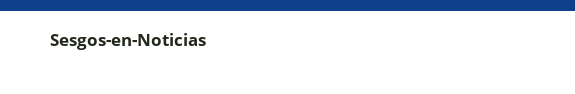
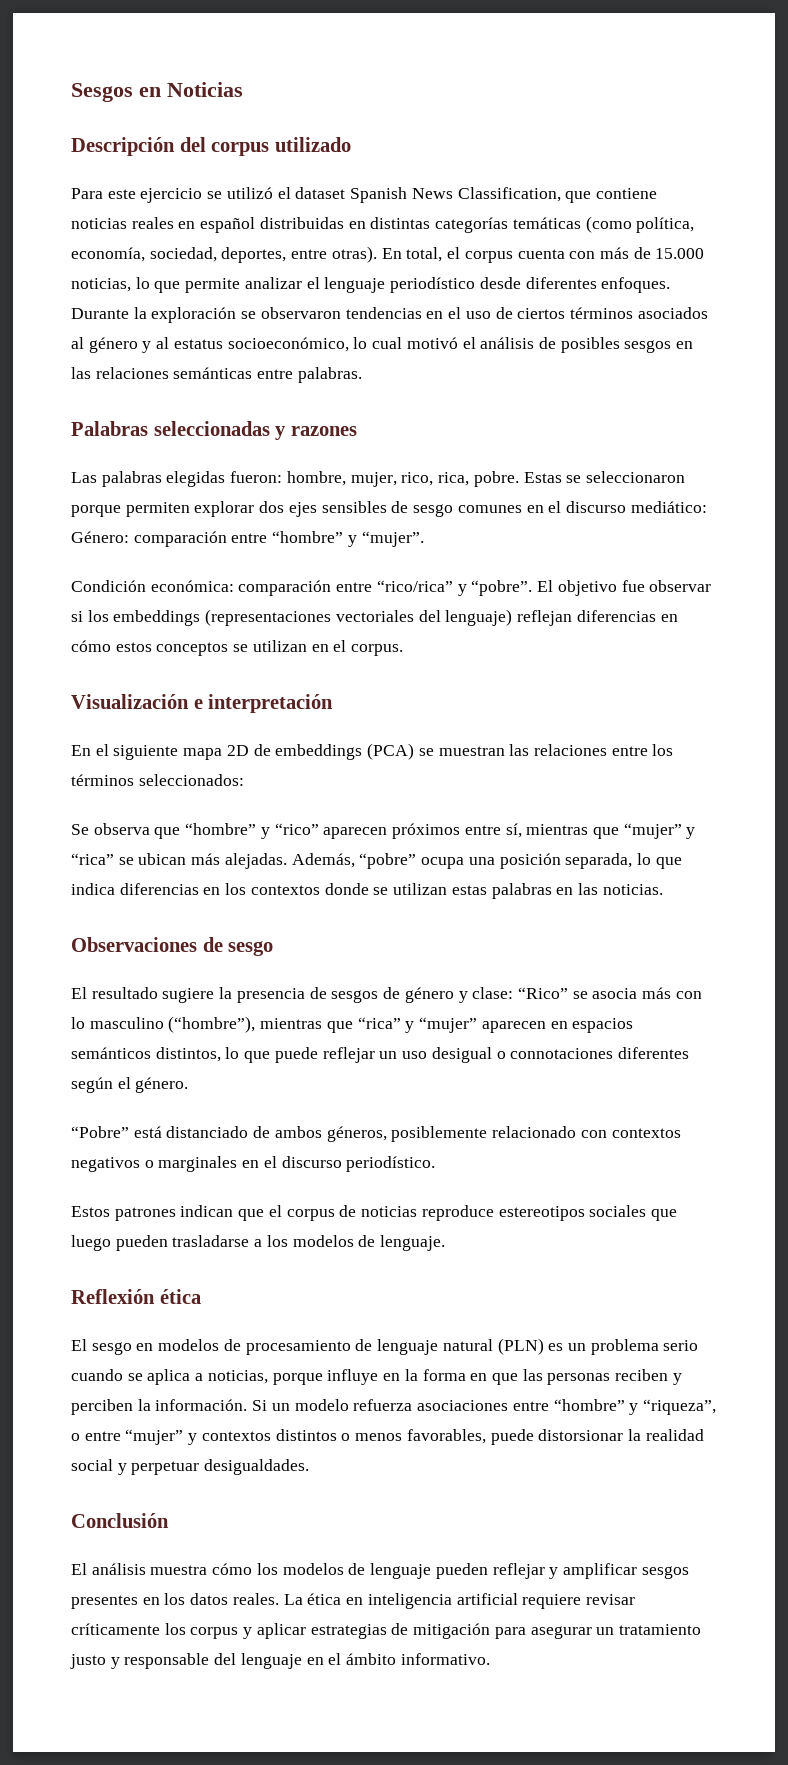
- Sesgos-en-Noticias
+ Sesgos en Noticias
+ Descripción del corpus utilizado
+ Para este ejercicio se utilizó el dataset Spanish News Classification, que contiene noticias reales en español distribuidas en distintas categorías temáticas (como política, economía, sociedad, deportes, entre otras). En total, el corpus cuenta con más de 15.000 noticias, lo que permite analizar el lenguaje periodístico desde diferentes enfoques. Durante la exploración se observaron tendencias en el uso de ciertos términos asociados al género y al estatus socioeconómico, lo cual motivó el análisis de posibles sesgos en las relaciones semánticas entre palabras.
+ Palabras seleccionadas y razones
+ Las palabras elegidas fueron: hombre, mujer, rico, rica, pobre. Estas se seleccionaron porque permiten explorar dos ejes sensibles de sesgo comunes en el discurso mediático: Género: comparación entre “hombre” y “mujer”.
+ Condición económica: comparación entre “rico/rica” y “pobre”. El objetivo fue observar si los embeddings (representaciones vectoriales del lenguaje) reflejan diferencias en cómo estos conceptos se utilizan en el corpus.
+ Visualización e interpretación
+ En el siguiente mapa 2D de embeddings (PCA) se muestran las relaciones entre los términos seleccionados:
+ Se observa que “hombre” y “rico” aparecen próximos entre sí, mientras que “mujer” y “rica” se ubican más alejadas. Además, “pobre” ocupa una posición separada, lo que indica diferencias en los contextos donde se utilizan estas palabras en las noticias.
+ Observaciones de sesgo
+ El resultado sugiere la presencia de sesgos de género y clase: “Rico” se asocia más con lo masculino (“hombre”), mientras que “rica” y “mujer” aparecen en espacios semánticos distintos, lo que puede reflejar un uso desigual o connotaciones diferentes según el género.
+ “Pobre” está distanciado de ambos géneros, posiblemente relacionado con contextos negativos o marginales en el discurso periodístico.
+ Estos patrones indican que el corpus de noticias reproduce estereotipos sociales que luego pueden trasladarse a los modelos de lenguaje.
+ Reflexión ética
+ El sesgo en modelos de procesamiento de lenguaje natural (PLN) es un problema serio cuando se aplica a noticias, porque influye en la forma en que las personas reciben y perciben la información. Si un modelo refuerza asociaciones entre “hombre” y “riqueza”, o entre “mujer” y contextos distintos o menos favorables, puede distorsionar la realidad social y perpetuar desigualdades.
+ Conclusión
+ El análisis muestra cómo los modelos de lenguaje pueden reflejar y amplificar sesgos presentes en los datos reales. La ética en inteligencia artificial requiere revisar críticamente los corpus y aplicar estrategias de mitigación para asegurar un tratamiento justo y responsable del lenguaje en el ámbito informativo.

